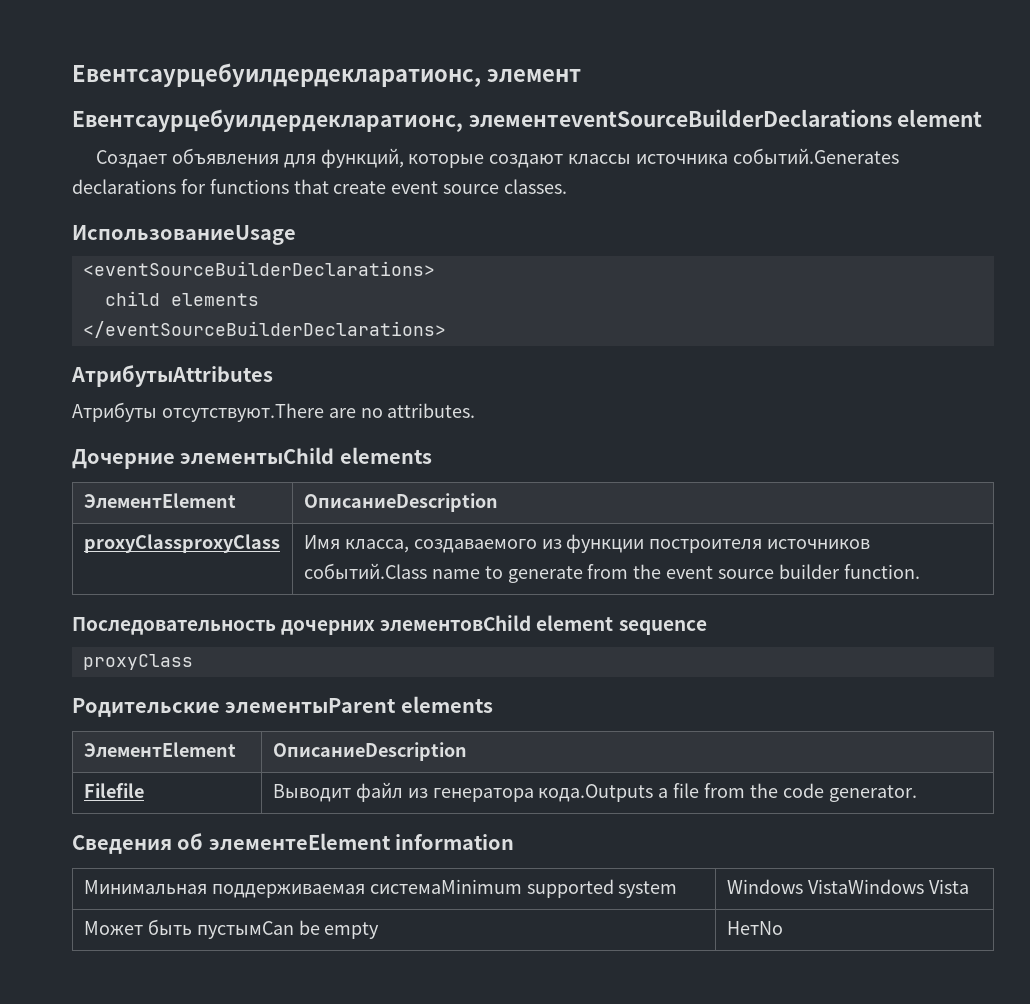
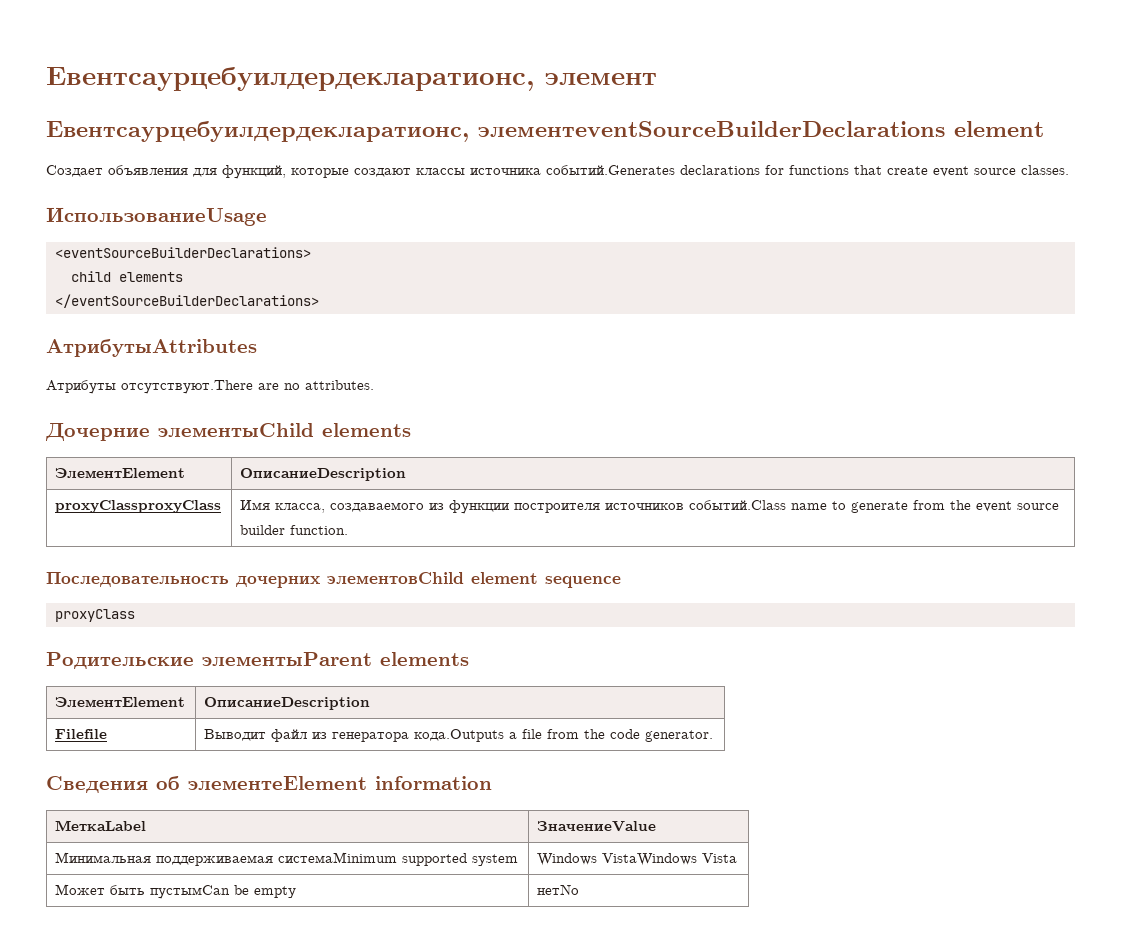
+ МеткаLabel | ЗначениеValue
- Может быть пустымCan be empty | НетNo
+ Может быть пустымCan be empty | нетNo

